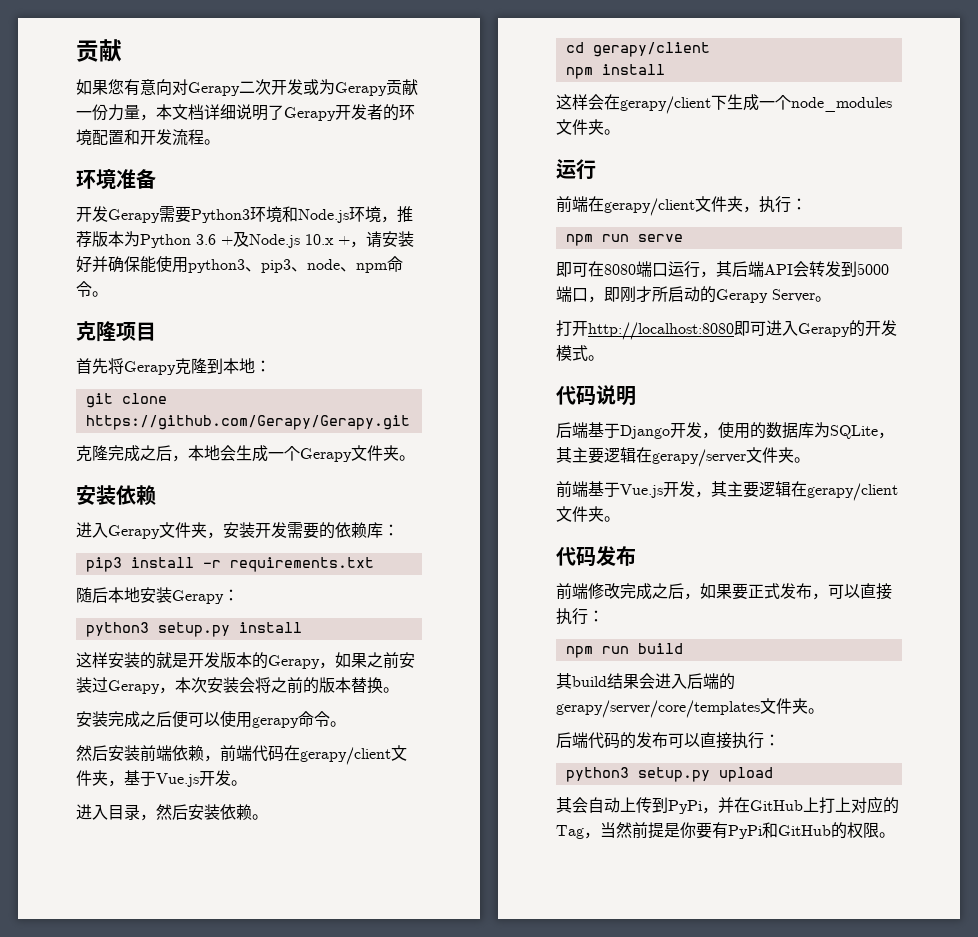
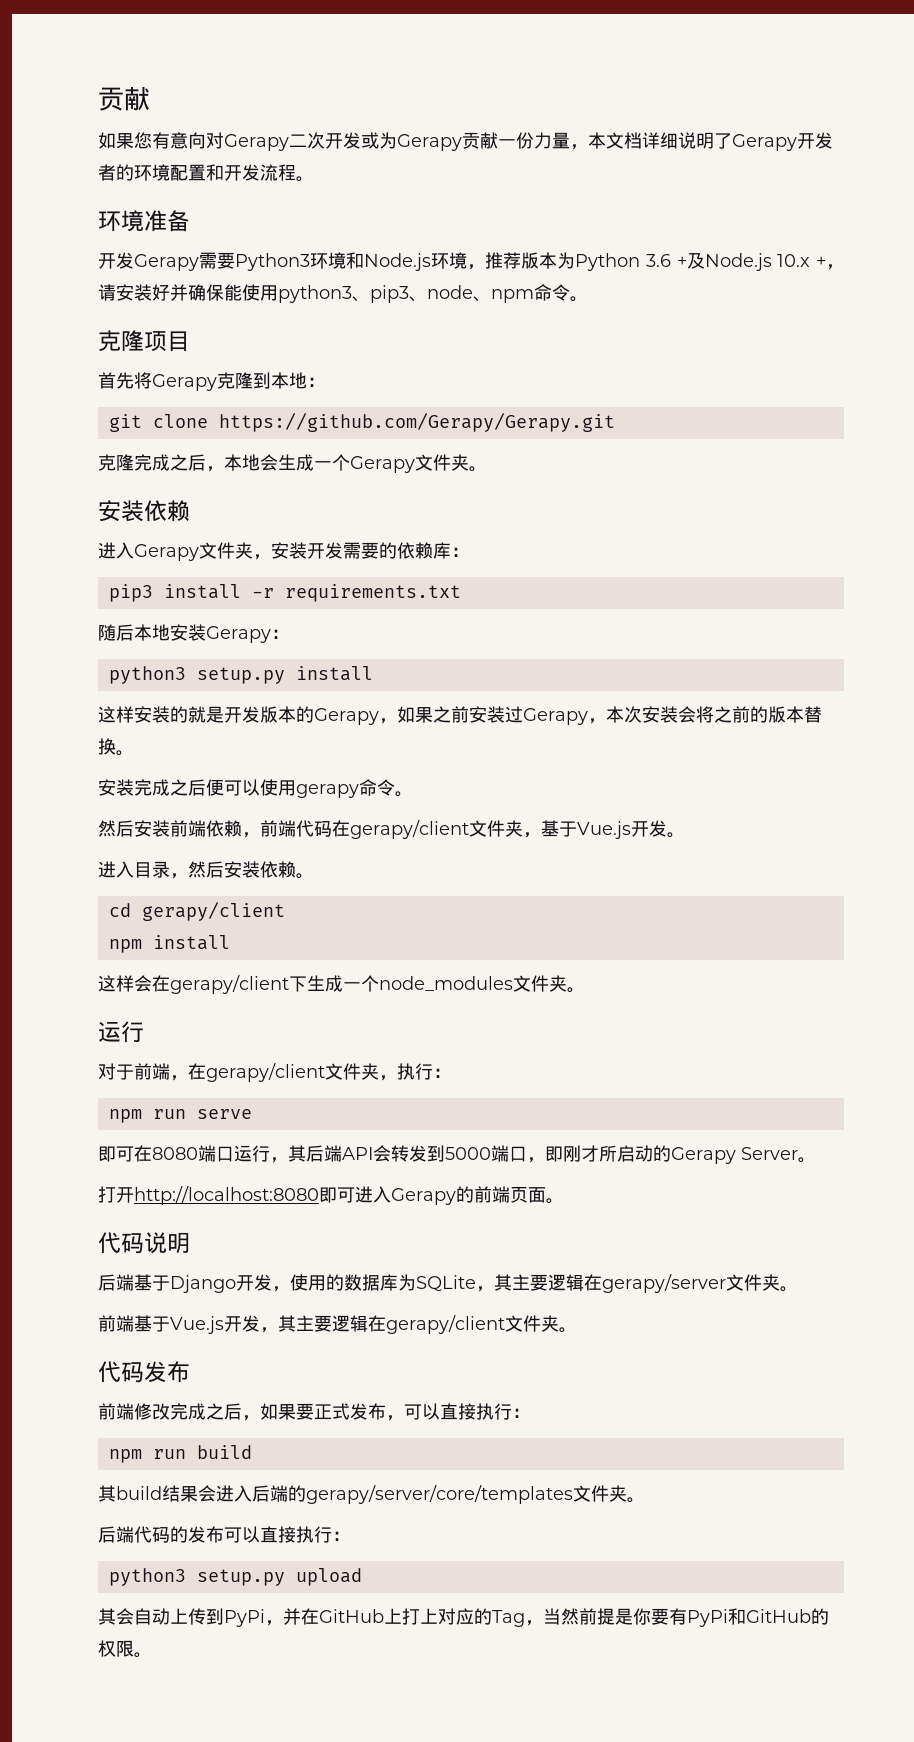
- 前端在gerapy/client文件夹，执行：
+ 对于前端，在gerapy/client文件夹，执行：
- 打开http://localhost:8080即可进入Gerapy的开发模式。
+ 打开http://localhost:8080即可进入Gerapy的前端页面。

